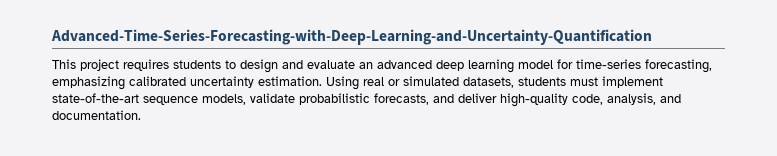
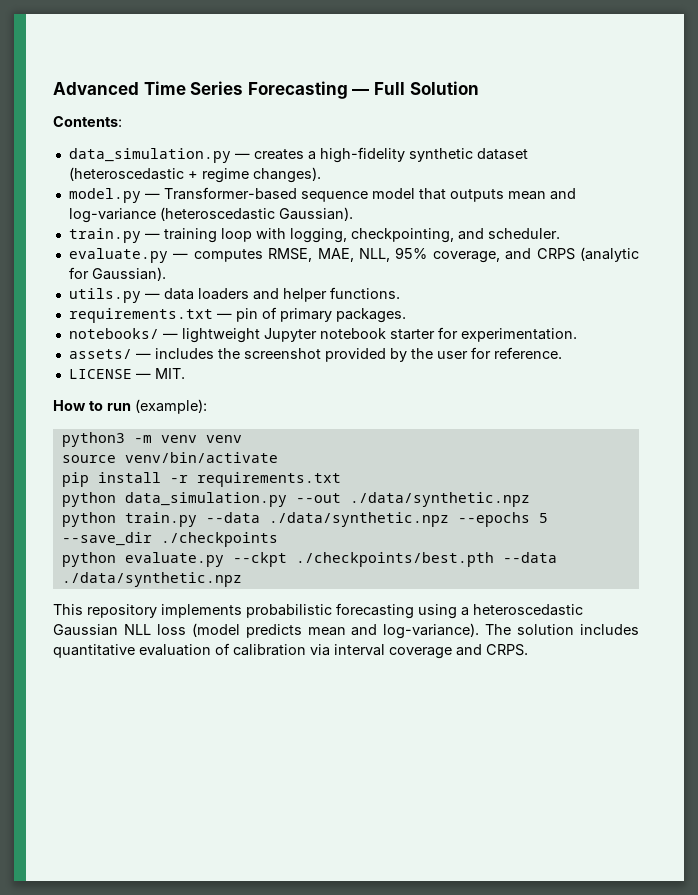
- Advanced-Time-Series-Forecasting-with-Deep-Learning-and-Uncertainty-Quantification
- This project requires students to design and evaluate an advanced deep learning model for time-series forecasting, emphasizing calibrated uncertainty estimation. Using real or simulated datasets, students must implement state-of-the-art sequence models, validate probabilistic forecasts, and deliver high-quality code, analysis, and documentation.
+ Advanced Time Series Forecasting — Full Solution
+ Contents:
+ data_simulation.py — creates a high-fidelity synthetic dataset (heteroscedastic + regime changes).
+ model.py — Transformer-based sequence model that outputs mean and log-variance (heteroscedastic Gaussian).
+ train.py — training loop with logging, checkpointing, and scheduler.
+ evaluate.py — computes RMSE, MAE, NLL, 95% coverage, and CRPS (analytic for Gaussian).
+ utils.py — data loaders and helper functions.
+ requirements.txt — pin of primary packages.
+ notebooks/ — lightweight Jupyter notebook starter for experimentation.
+ assets/ — includes the screenshot provided by the user for reference.
+ LICENSE — MIT.
+ How to run (example):
+ python3 -m venv venv
+ source venv/bin/activate
+ pip install -r requirements.txt
+ python data_simulation.py --out ./data/synthetic.npz
+ python train.py --data ./data/synthetic.npz --epochs 5 --save_dir ./checkpoints
+ python evaluate.py --ckpt ./checkpoints/best.pth --data ./data/synthetic.npz
+ This repository implements probabilistic forecasting using a heteroscedastic Gaussian NLL loss (model predicts mean and log-variance). The solution includes quantitative evaluation of calibration via interval coverage and CRPS.

